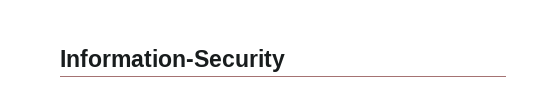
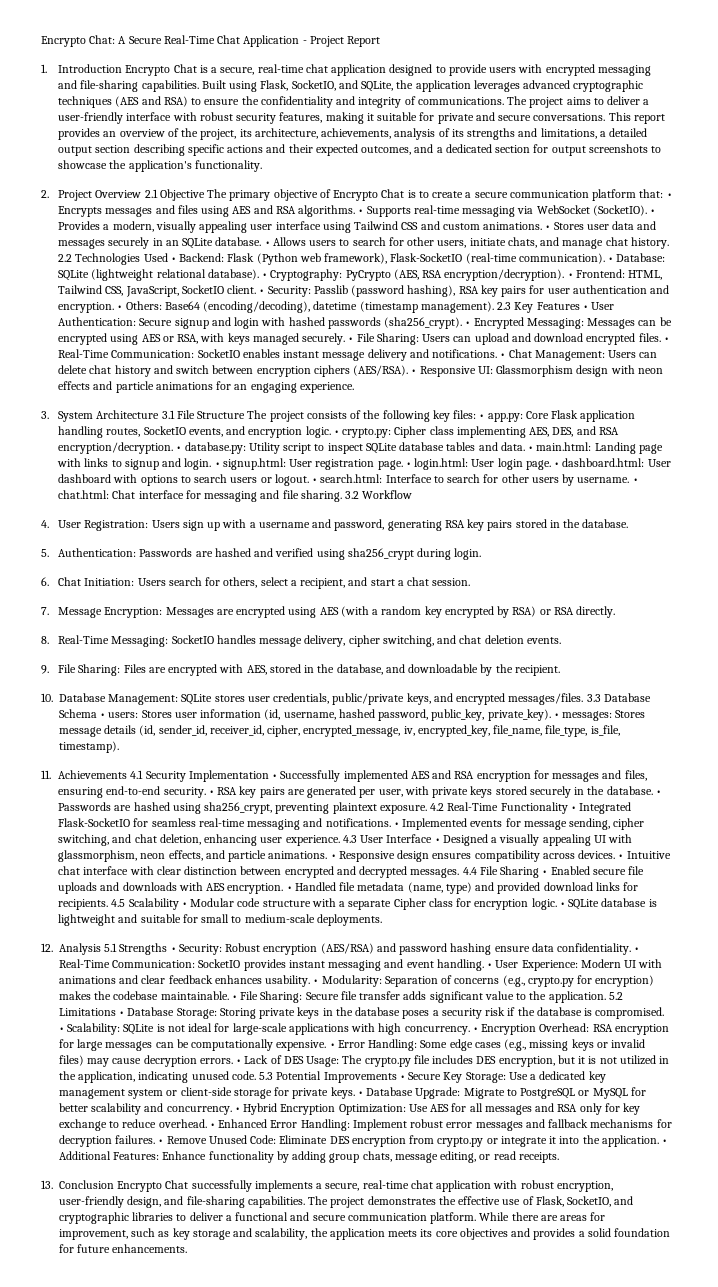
- Information-Security
+ Encrypto Chat: A Secure Real-Time Chat Application - Project Report
+ 1. Introduction Encrypto Chat is a secure, real-time chat application designed to provide users with encrypted messaging and file-sharing capabilities. Built using Flask, SocketIO, and SQLite, the application leverages advanced cryptographic techniques (AES and RSA) to ensure the confidentiality and integrity of communications. The project aims to deliver a user-friendly interface with robust security features, making it suitable for private and secure conversations. This report provides an overview of the project, its architecture, achievements, analysis of its strengths and limitations, a detailed output section describing specific actions and their expected outcomes, and a dedicated section for output screenshots to showcase the application's functionality.
+ 2. Project Overview 2.1 Objective The primary objective of Encrypto Chat is to create a secure communication platform that: • Encrypts messages and files using AES and RSA algorithms. • Supports real-time messaging via WebSocket (SocketIO). • Provides a modern, visually appealing user interface using Tailwind CSS and custom animations. • Stores user data and messages securely in an SQLite database. • Allows users to search for other users, initiate chats, and manage chat history. 2.2 Technologies Used • Backend: Flask (Python web framework), Flask-SocketIO (real-time communication). • Database: SQLite (lightweight relational database). • Cryptography: PyCrypto (AES, RSA encryption/decryption). • Frontend: HTML, Tailwind CSS, JavaScript, SocketIO client. • Security: Passlib (password hashing), RSA key pairs for user authentication and encryption. • Others: Base64 (encoding/decoding), datetime (timestamp management). 2.3 Key Features • User Authentication: Secure signup and login with hashed passwords (sha256_crypt). • Encrypted Messaging: Messages can be encrypted using AES or RSA, with keys managed securely. • File Sharing: Users can upload and download encrypted files. • Real-Time Communication: SocketIO enables instant message delivery and notifications. • Chat Management: Users can delete chat history and switch between encryption ciphers (AES/RSA). • Responsive UI: Glassmorphism design with neon effects and particle animations for an engaging experience.
+ 3. System Architecture 3.1 File Structure The project consists of the following key files: • app.py: Core Flask application handling routes, SocketIO events, and encryption logic. • crypto.py: Cipher class implementing AES, DES, and RSA encryption/decryption. • database.py: Utility script to inspect SQLite database tables and data. • main.html: Landing page with links to signup and login. • signup.html: User registration page. • login.html: User login page. • dashboard.html: User dashboard with options to search users or logout. • search.html: Interface to search for other users by username. • chat.html: Chat interface for messaging and file sharing. 3.2 Workflow
+ 4. User Registration: Users sign up with a username and password, generating RSA key pairs stored in the database.
+ 5. Authentication: Passwords are hashed and verified using sha256_crypt during login.
+ 6. Chat Initiation: Users search for others, select a recipient, and start a chat session.
+ 7. Message Encryption: Messages are encrypted using AES (with a random key encrypted by RSA) or RSA directly.
+ 8. Real-Time Messaging: SocketIO handles message delivery, cipher switching, and chat deletion events.
+ 9. File Sharing: Files are encrypted with AES, stored in the database, and downloadable by the recipient.
+ 10. Database Management: SQLite stores user credentials, public/private keys, and encrypted messages/files. 3.3 Database Schema • users: Stores user information (id, username, hashed password, public_key, private_key). • messages: Stores message details (id, sender_id, receiver_id, cipher, encrypted_message, iv, encrypted_key, file_name, file_type, is_file, timestamp).
+ 11. Achievements 4.1 Security Implementation • Successfully implemented AES and RSA encryption for messages and files, ensuring end-to-end security. • RSA key pairs are generated per user, with private keys stored securely in the database. • Passwords are hashed using sha256_crypt, preventing plaintext exposure. 4.2 Real-Time Functionality • Integrated Flask-SocketIO for seamless real-time messaging and notifications. • Implemented events for message sending, cipher switching, and chat deletion, enhancing user experience. 4.3 User Interface • Designed a visually appealing UI with glassmorphism, neon effects, and particle animations. • Responsive design ensures compatibility across devices. • Intuitive chat interface with clear distinction between encrypted and decrypted messages. 4.4 File Sharing • Enabled secure file uploads and downloads with AES encryption. • Handled file metadata (name, type) and provided download links for recipients. 4.5 Scalability • Modular code structure with a separate Cipher class for encryption logic. • SQLite database is lightweight and suitable for small to medium-scale deployments.
+ 12. Analysis 5.1 Strengths • Security: Robust encryption (AES/RSA) and password hashing ensure data confidentiality. • Real-Time Communication: SocketIO provides instant messaging and event handling. • User Experience: Modern UI with animations and clear feedback enhances usability. • Modularity: Separation of concerns (e.g., crypto.py for encryption) makes the codebase maintainable. • File Sharing: Secure file transfer adds significant value to the application. 5.2 Limitations • Database Storage: Storing private keys in the database poses a security risk if the database is compromised. • Scalability: SQLite is not ideal for large-scale applications with high concurrency. • Encryption Overhead: RSA encryption for large messages can be computationally expensive. • Error Handling: Some edge cases (e.g., missing keys or invalid files) may cause decryption errors. • Lack of DES Usage: The crypto.py file includes DES encryption, but it is not utilized in the application, indicating unused code. 5.3 Potential Improvements • Secure Key Storage: Use a dedicated key management system or client-side storage for private keys. • Database Upgrade: Migrate to PostgreSQL or MySQL for better scalability and concurrency. • Hybrid Encryption Optimization: Use AES for all messages and RSA only for key exchange to reduce overhead. • Enhanced Error Handling: Implement robust error messages and fallback mechanisms for decryption failures. • Remove Unused Code: Eliminate DES encryption from crypto.py or integrate it into the application. • Additional Features: Enhance functionality by adding group chats, message editing, or read receipts.
+ 13. Conclusion Encrypto Chat successfully implements a secure, real-time chat application with robust encryption, user-friendly design, and file-sharing capabilities. The project demonstrates the effective use of Flask, SocketIO, and cryptographic libraries to deliver a functional and secure communication platform. While there are areas for improvement, such as key storage and scalability, the application meets its core objectives and provides a solid foundation for future enhancements.

